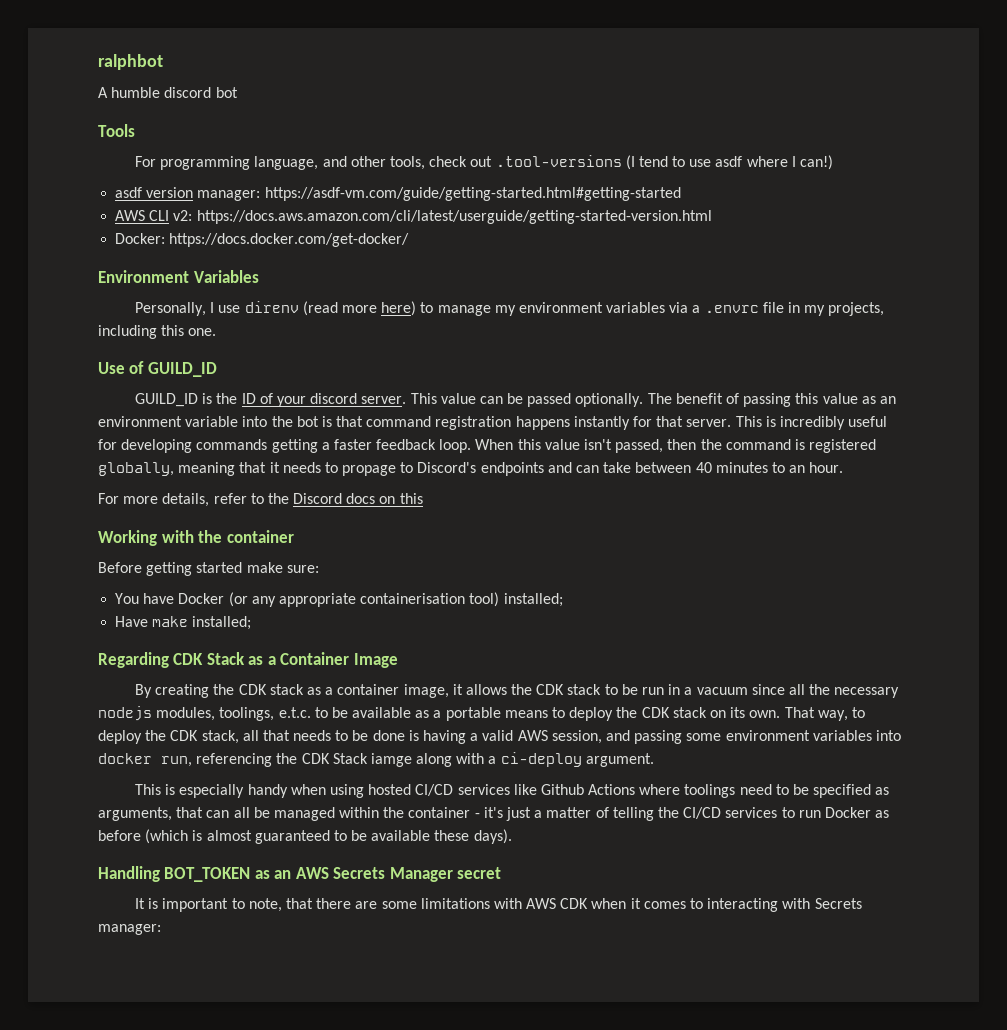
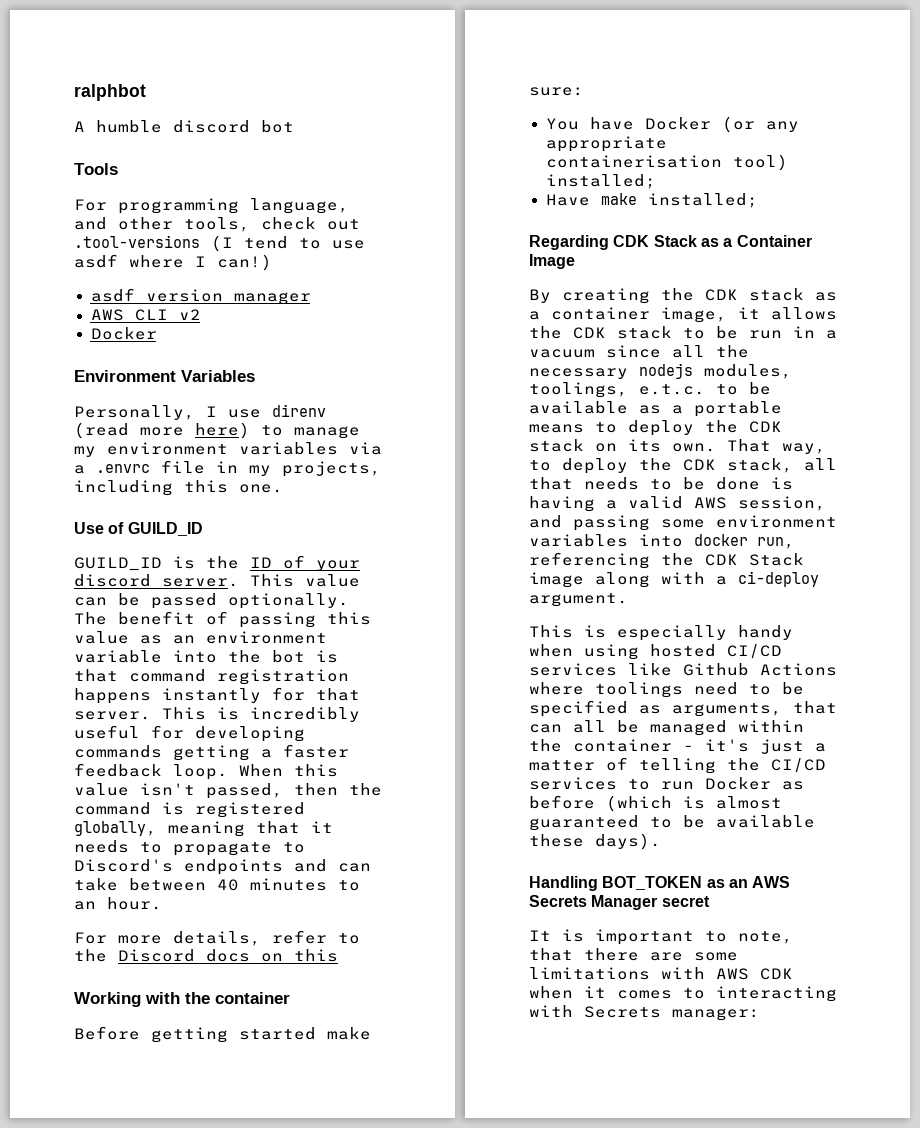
- asdf version manager: https://asdf-vm.com/guide/getting-started.html#getting-started
+ asdf version manager
- AWS CLI v2: https://docs.aws.amazon.com/cli/latest/userguide/getting-started-version.html
- Docker: https://docs.docker.com/get-docker/
+ AWS CLI v2
+ Docker
- When this value isn't passed, then the command is registered globally, meaning that it needs to propage to Discord's endpoints and can take between 40 minutes to an hour.
+ When this value isn't passed, then the command is registered globally, meaning that it needs to propagate to Discord's endpoints and can take between 40 minutes to an hour.
- That way, to deploy the CDK stack, all that needs to be done is having a valid AWS session, and passing some environment variables into docker run, referencing the CDK Stack iamge along with a ci-deploy argument.
+ That way, to deploy the CDK stack, all that needs to be done is having a valid AWS session, and passing some environment variables into docker run, referencing the CDK Stack image along with a ci-deploy argument.

